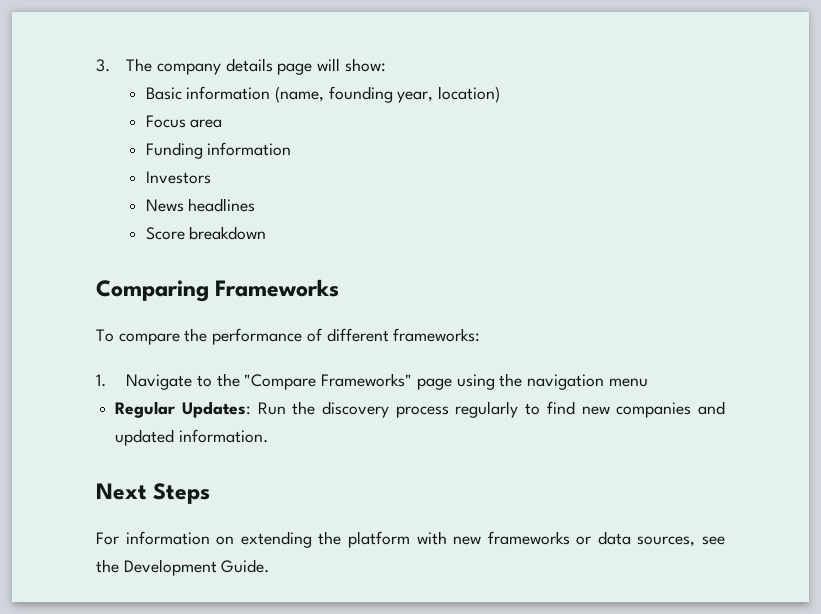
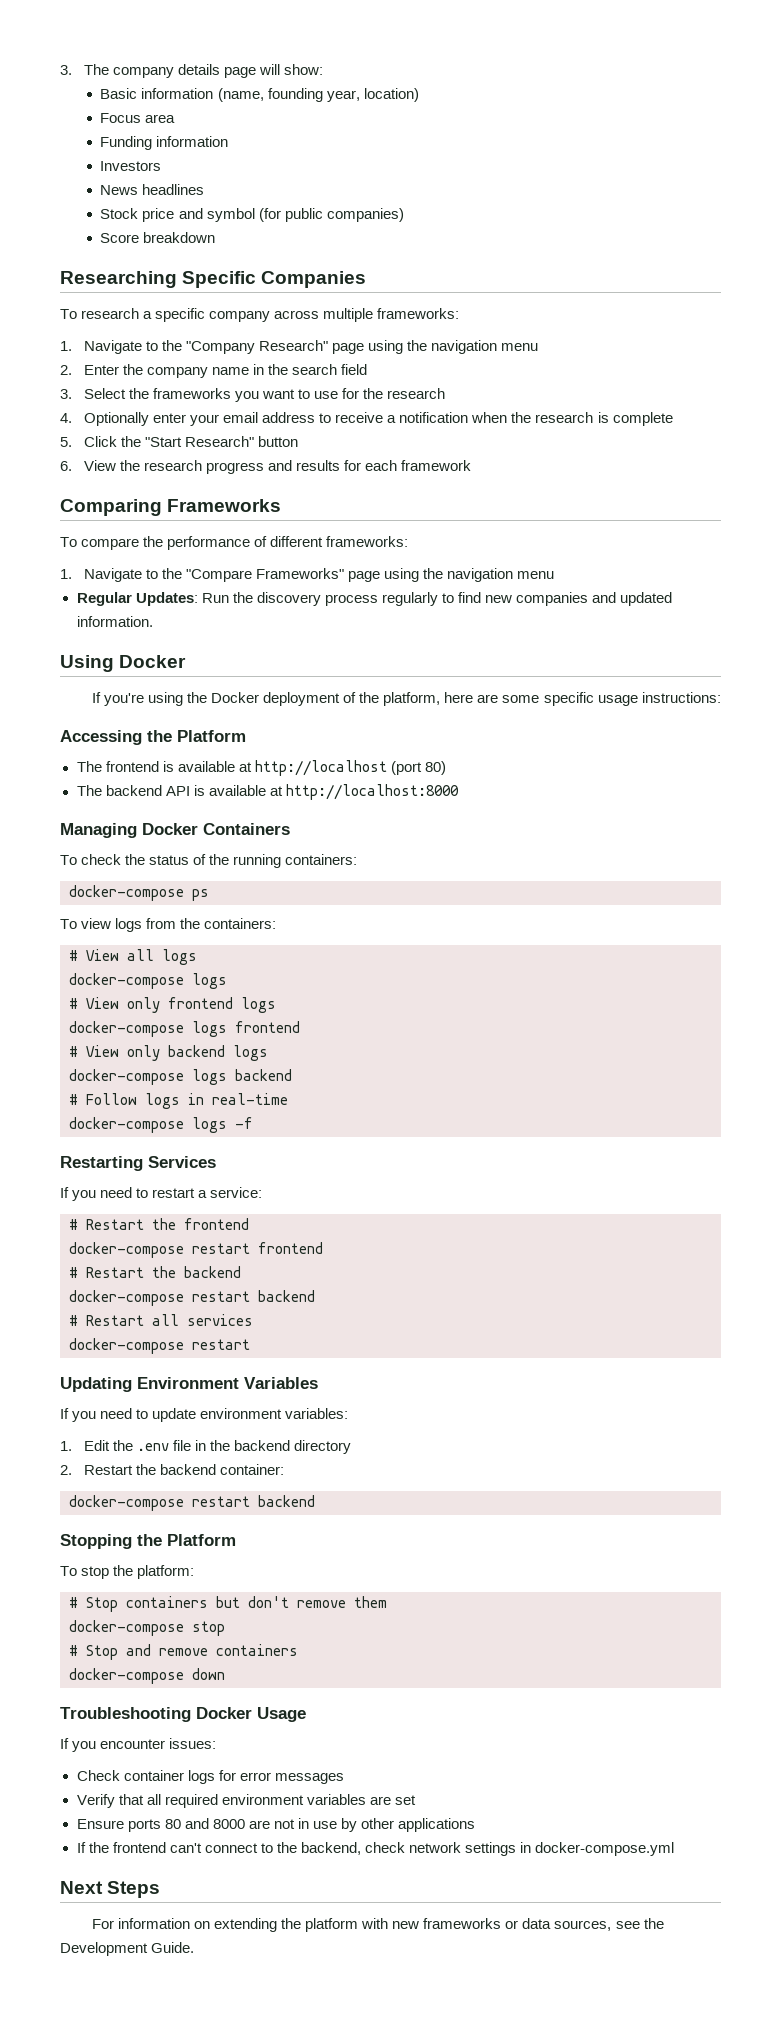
+ Stock price and symbol (for public companies)
  Score breakdown
+ Researching Specific Companies
+ To research a specific company across multiple frameworks:
+ 1. Navigate to the "Company Research" page using the navigation menu
+ 2. Enter the company name in the search field
+ 3. Select the frameworks you want to use for the research
+ 4. Optionally enter your email address to receive a notification when the research is complete
+ 5. Click the "Start Research" button
+ 6. View the research progress and results for each framework
+ Using Docker
+ If you're using the Docker deployment of the platform, here are some specific usage instructions:
+ Accessing the Platform
+ The frontend is available at http://localhost (port 80)
+ The backend API is available at http://localhost:8000
+ Managing Docker Containers
+ To check the status of the running containers:
+ docker-compose ps
+ To view logs from the containers:
+ # View all logs
+ docker-compose logs
+ # View only frontend logs
+ docker-compose logs frontend
+ # View only backend logs
+ docker-compose logs backend
+ # Follow logs in real-time
+ docker-compose logs -f
+ Restarting Services
+ If you need to restart a service:
+ # Restart the frontend
+ docker-compose restart frontend
+ # Restart the backend
+ docker-compose restart backend
+ # Restart all services
+ docker-compose restart
+ Updating Environment Variables
+ If you need to update environment variables:
+ 1. Edit the .env file in the backend directory
+ 2. Restart the backend container:
+ docker-compose restart backend
+ Stopping the Platform
+ To stop the platform:
+ # Stop containers but don't remove them
+ docker-compose stop
+ # Stop and remove containers
+ docker-compose down
+ Troubleshooting Docker Usage
+ If you encounter issues:
+ Check container logs for error messages
+ Verify that all required environment variables are set
+ Ensure ports 80 and 8000 are not in use by other applications
+ If the frontend can't connect to the backend, check network settings in docker-compose.yml

